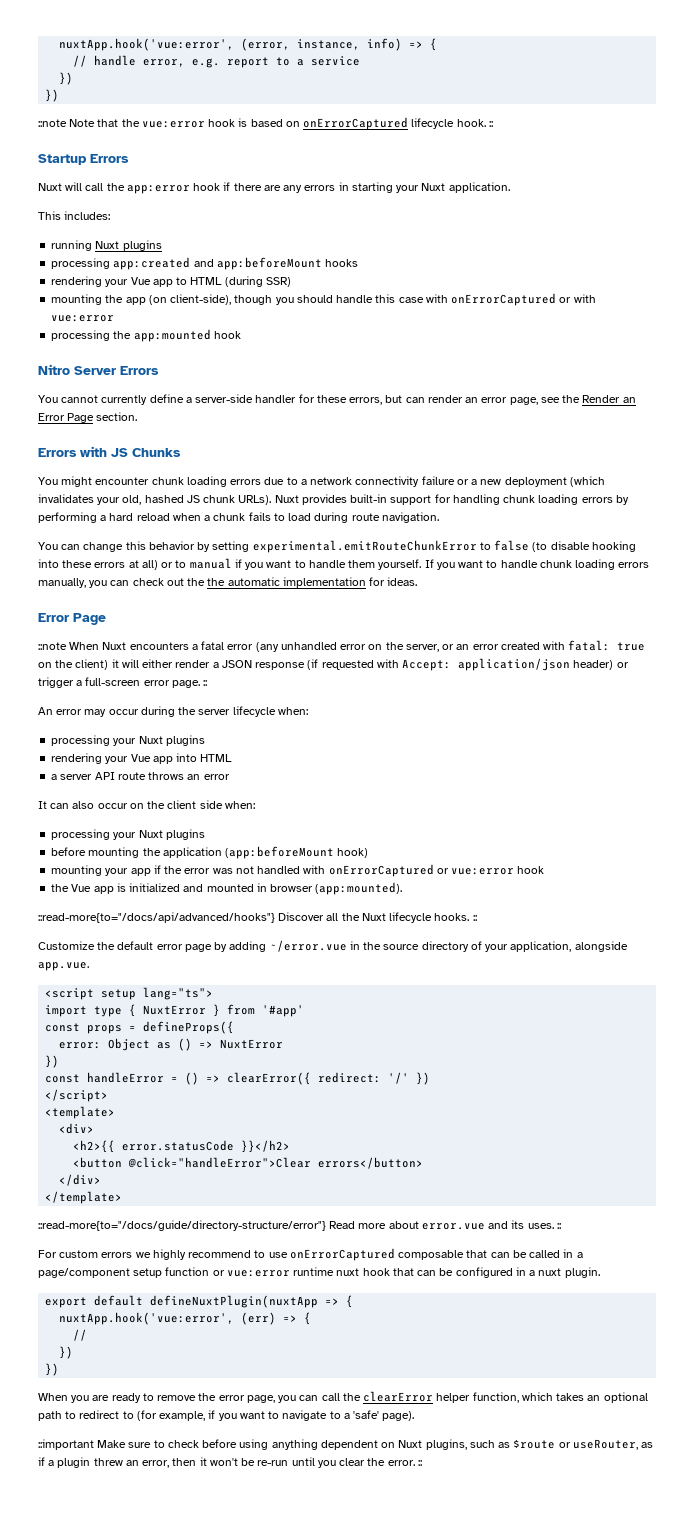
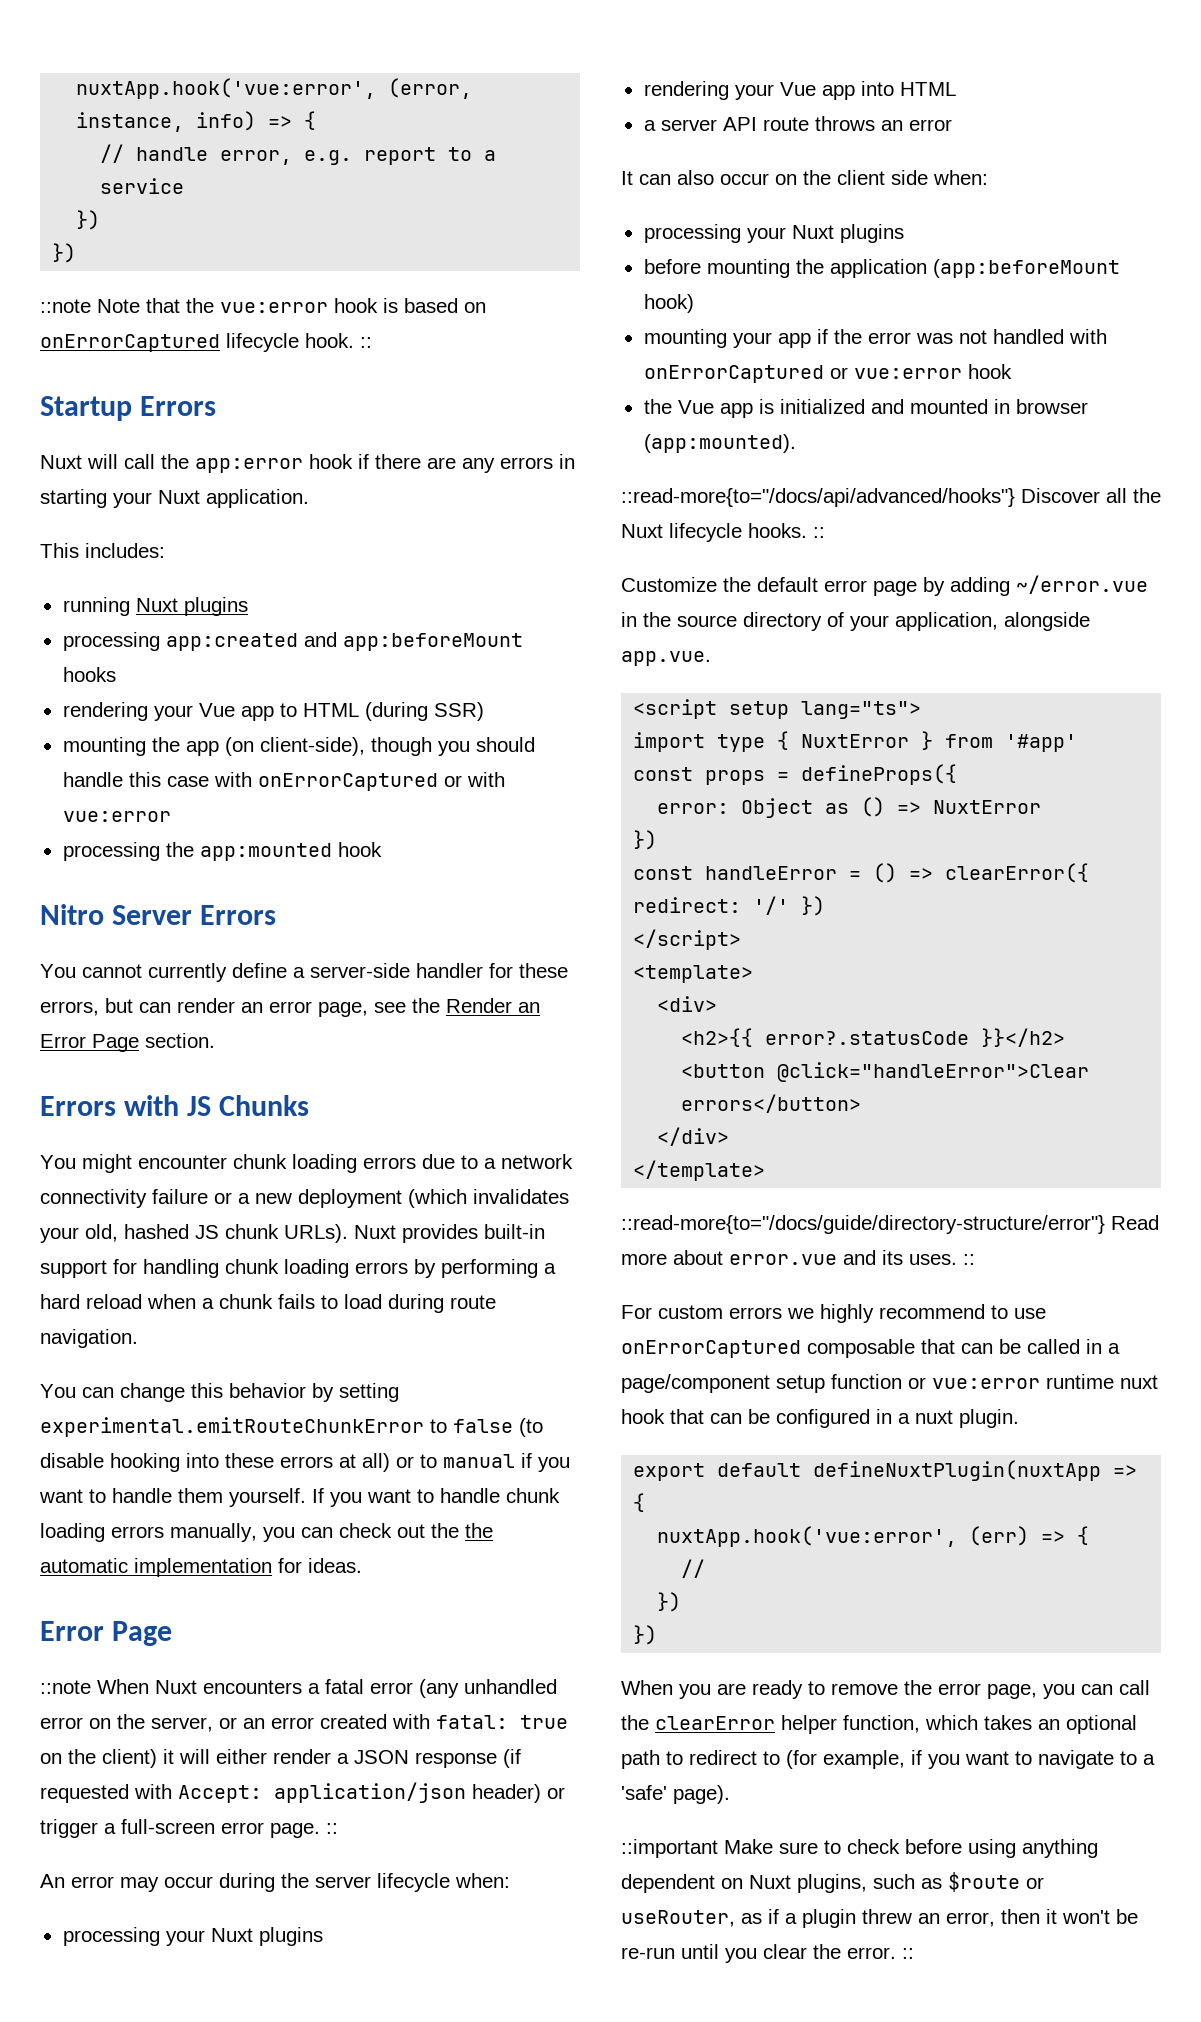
- <h2>{{ error.statusCode }}</h2>
+ <h2>{{ error?.statusCode }}</h2>

